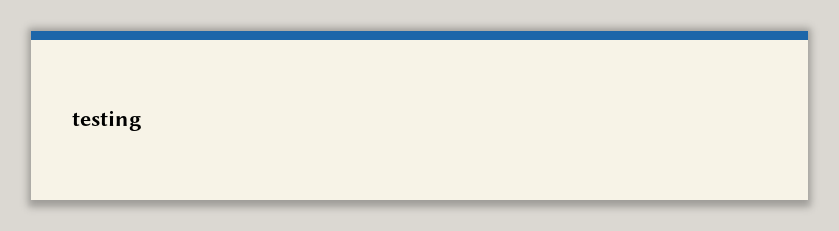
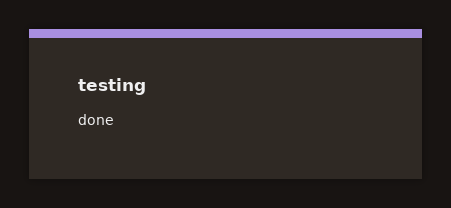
+ done

